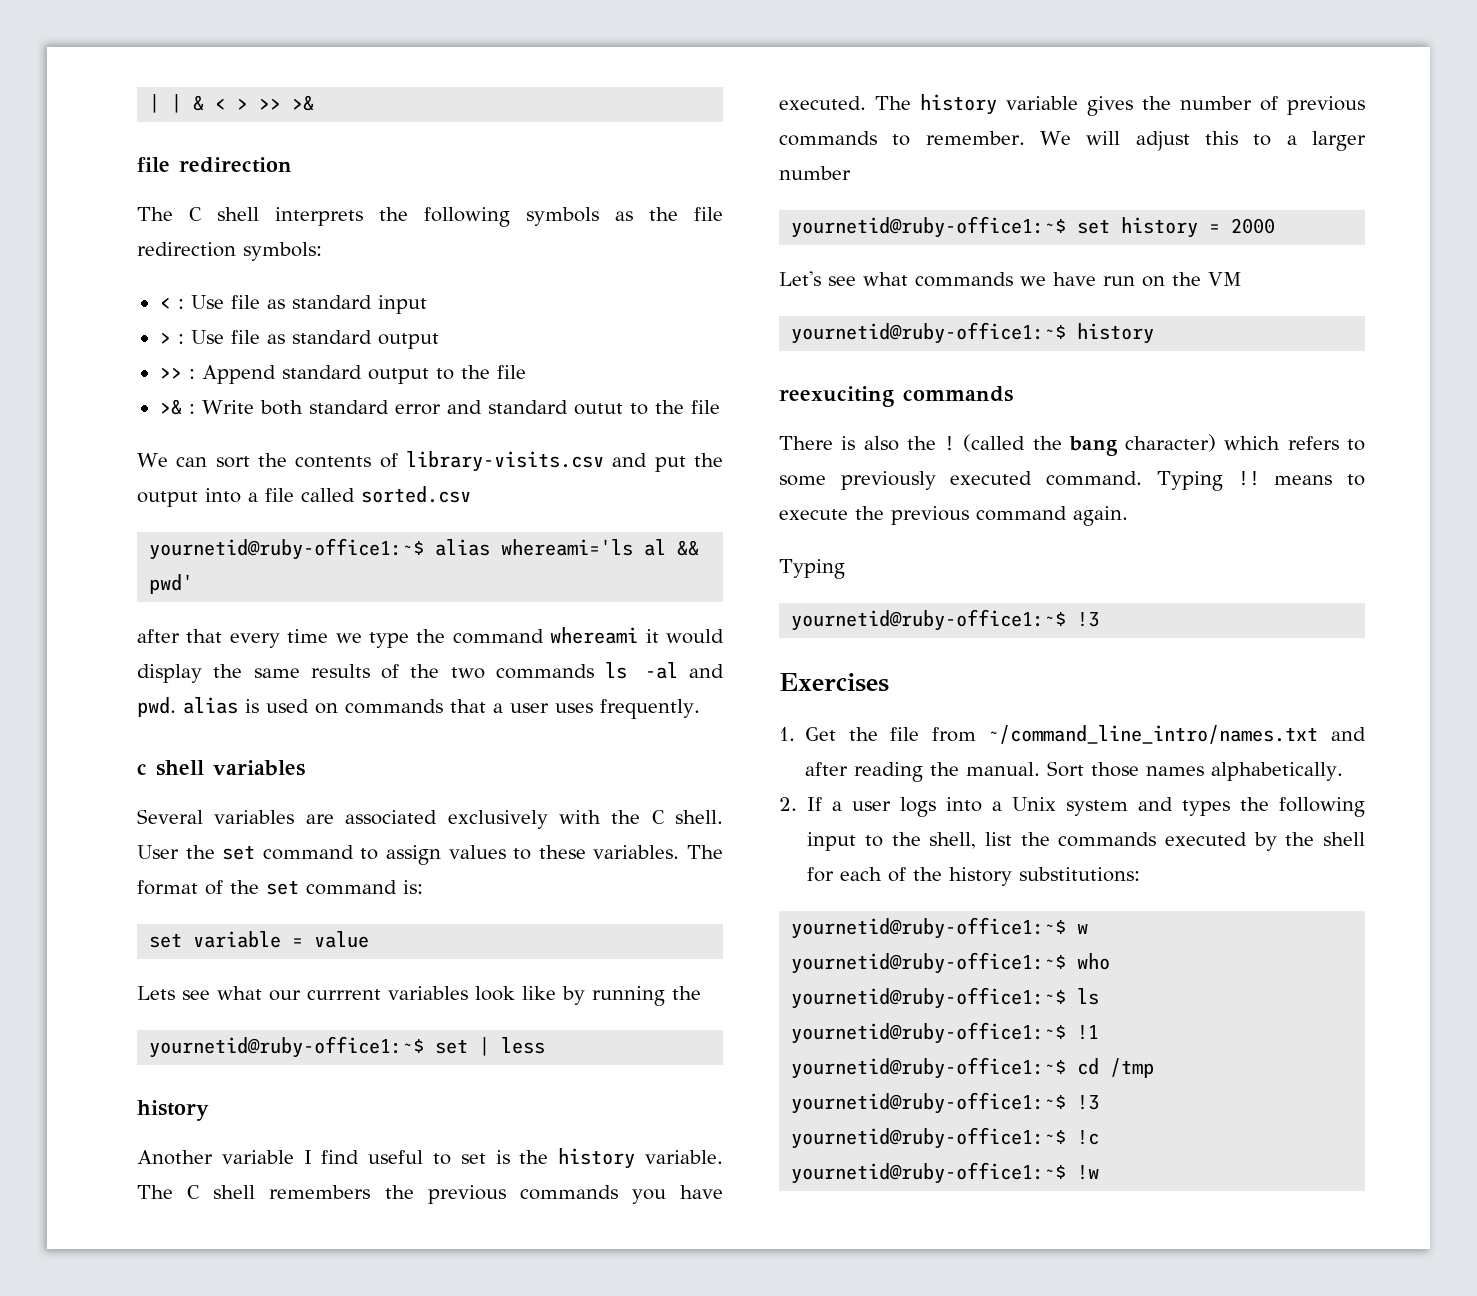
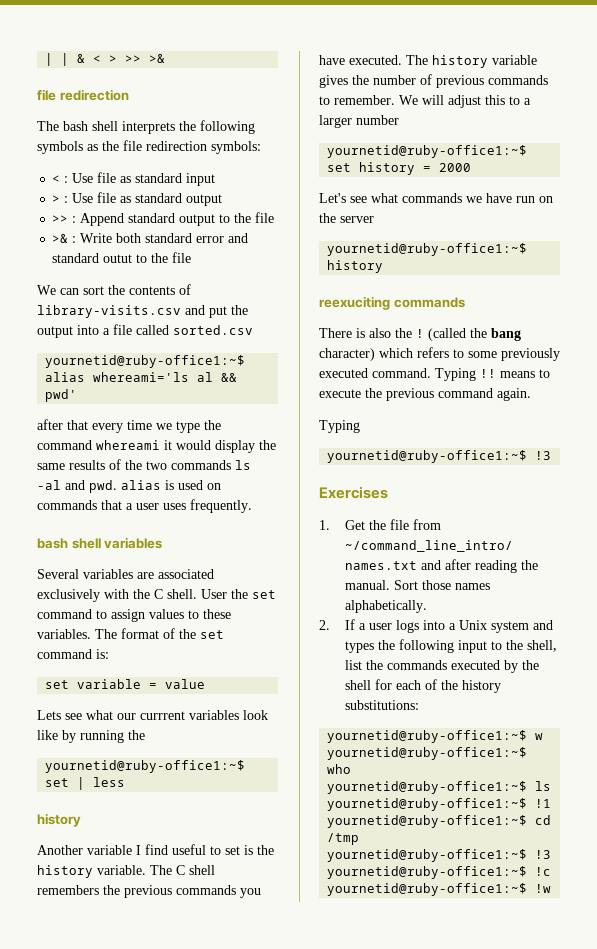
- The C shell interprets the following symbols as the file redirection symbols:
+ The bash shell interprets the following symbols as the file redirection symbols:
- c shell variables
+ bash shell variables
- Let's see what commands we have run on the VM
+ Let's see what commands we have run on the server

